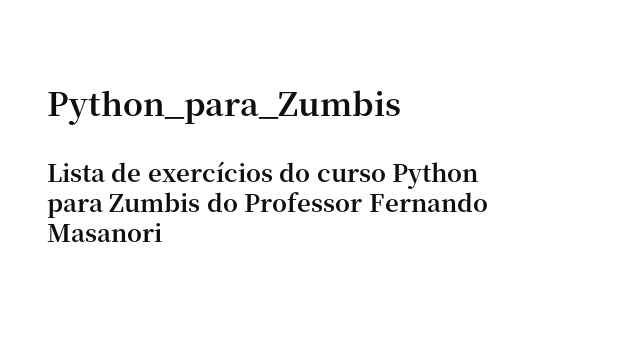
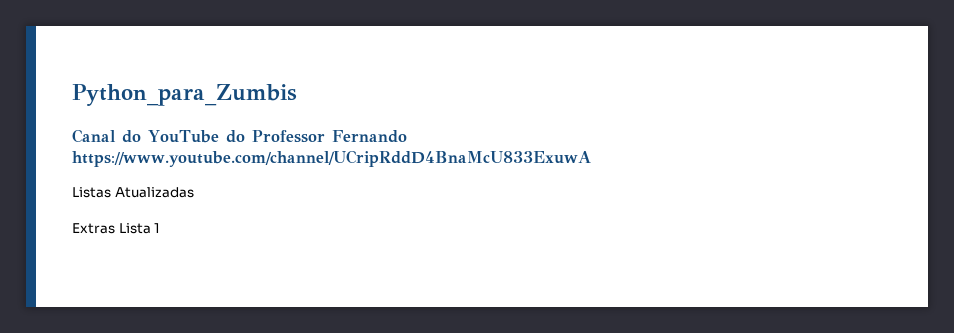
- Lista de exercícios do curso Python para Zumbis do Professor Fernando Masanori
+ Canal do YouTube do Professor Fernando https://www.youtube.com/channel/UCripRddD4BnaMcU833ExuwA
+ Listas Atualizadas
+ Extras Lista 1

